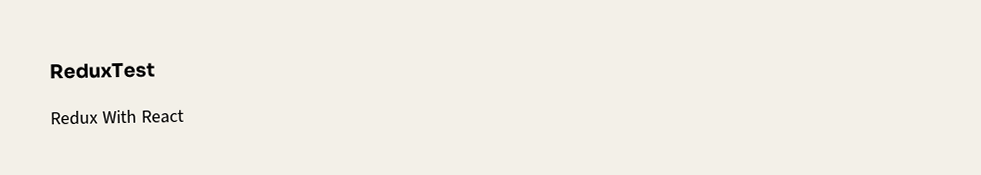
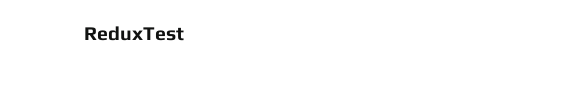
- Redux With React

